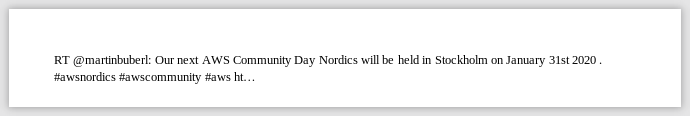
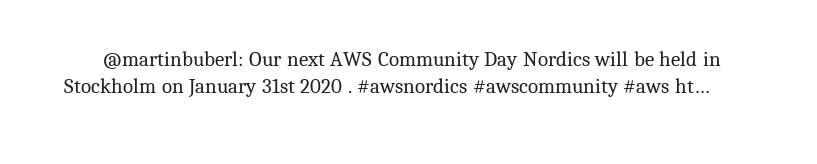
- RT @martinbuberl: Our next AWS Community Day Nordics will be held in Stockholm on January 31st 2020 .
+ @martinbuberl: Our next AWS Community Day Nordics will be held in Stockholm on January 31st 2020 .

